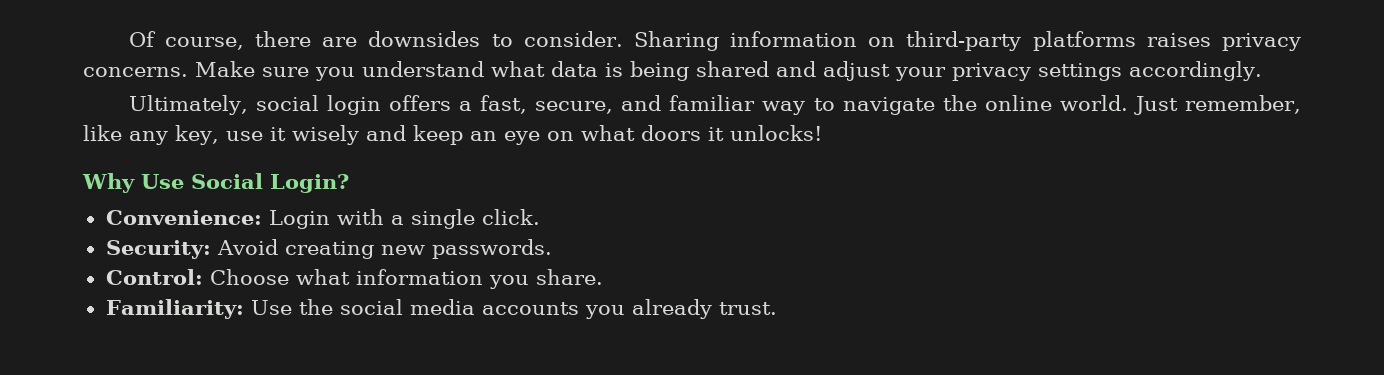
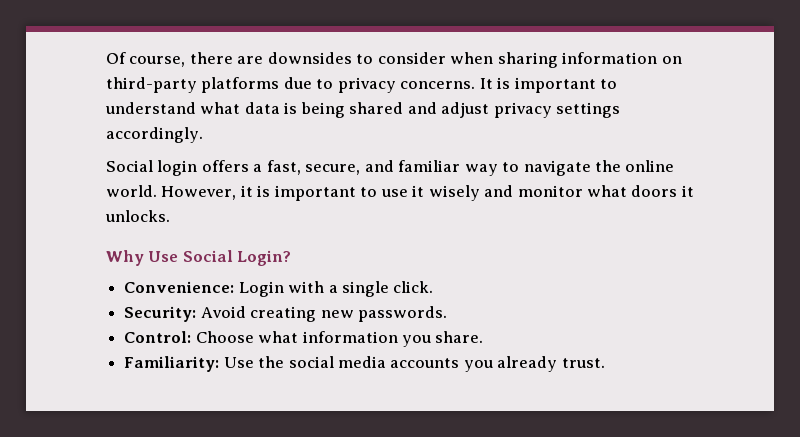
- Of course, there are downsides to consider. Sharing information on third-party platforms raises privacy concerns. Make sure you understand what data is being shared and adjust your privacy settings accordingly.
+ Of course, there are downsides to consider when sharing information on third-party platforms due to privacy concerns. It is important to understand what data is being shared and adjust privacy settings accordingly.
- Ultimately, social login offers a fast, secure, and familiar way to navigate the online world.
+ Social login offers a fast, secure, and familiar way to navigate the online world.
- Just remember, like any key, use it wisely and keep an eye on what doors it unlocks!
+ However, it is important to use it wisely and monitor what doors it unlocks.

